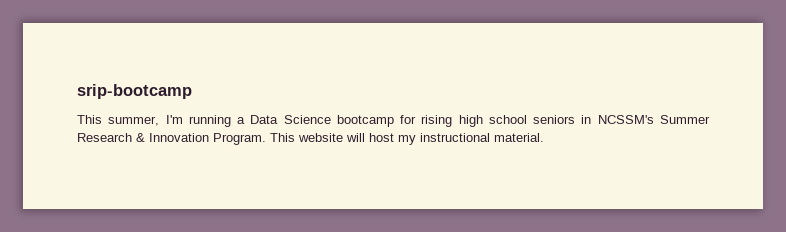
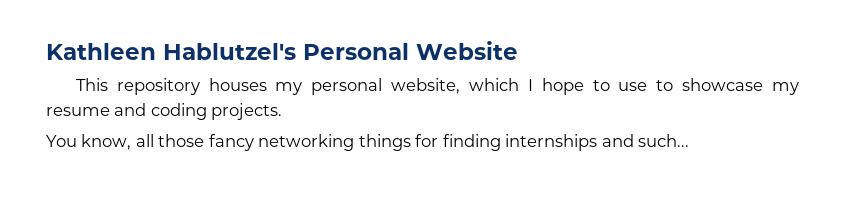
- srip-bootcamp
- This summer, I'm running a Data Science bootcamp for rising high school seniors in NCSSM's Summer Research & Innovation Program. This website will host my instructional material.
+ Kathleen Hablutzel's Personal Website
+ This repository houses my personal website, which I hope to use to showcase my resume and coding projects.
+ You know, all those fancy networking things for finding internships and such...

